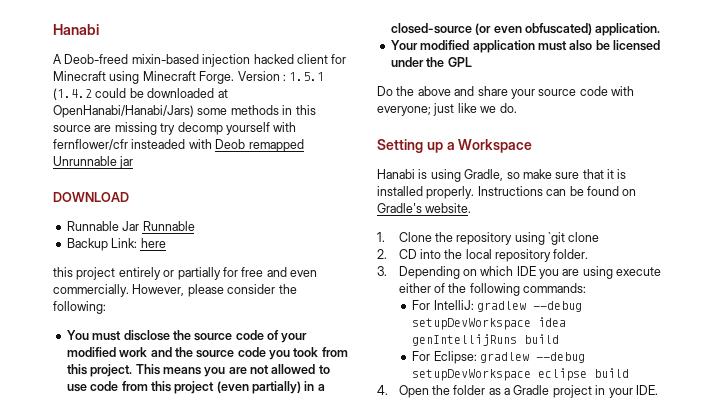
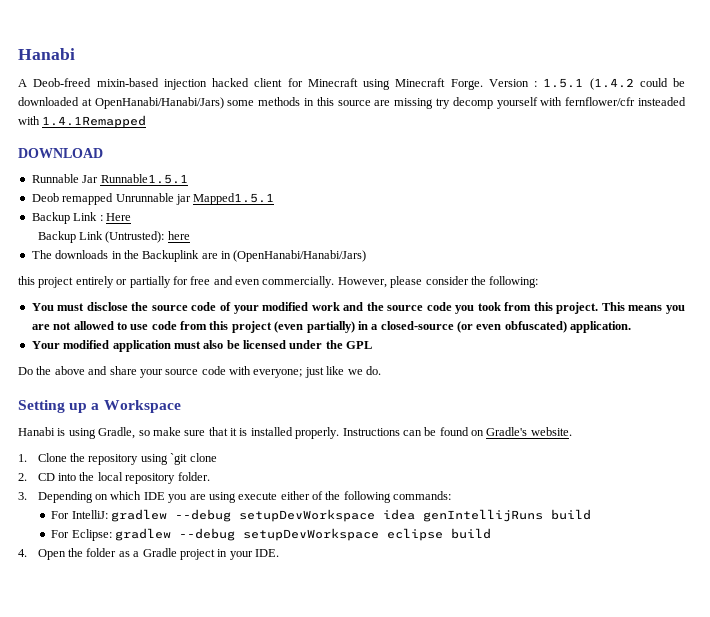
- Version : 1.5.1 (1.4.2 could be downloaded at OpenHanabi/Hanabi/Jars) some methods in this source are missing try decomp yourself with fernflower/cfr insteaded with Deob remapped Unrunnable jar
+ Version : 1.5.1 (1.4.2 could be downloaded at OpenHanabi/Hanabi/Jars) some methods in this source are missing try decomp yourself with fernflower/cfr insteaded with 1.4.1Remapped
- Runnable Jar Runnable
- Backup Link: here
+ Runnable Jar Runnable1.5.1
+ Deob remapped Unrunnable jar Mapped1.5.1
+ Backup Link : Here
+ Backup Link (Untrusted): here
+ The downloads in the Backuplink are in (OpenHanabi/Hanabi/Jars)

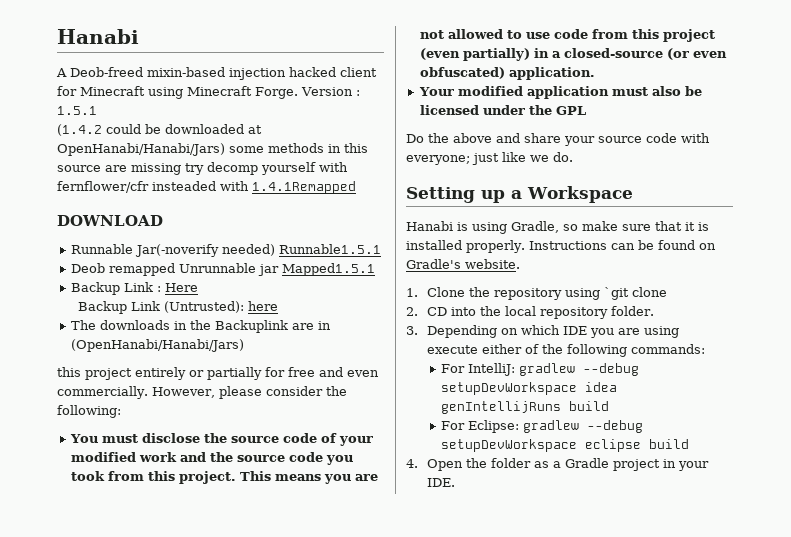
- Version : 1.5.1 (1.4.2 could be downloaded at OpenHanabi/Hanabi/Jars) some methods in this source are missing try decomp yourself with fernflower/cfr insteaded with 1.4.1Remapped
+ Version : 1.5.1
+ (1.4.2 could be downloaded at OpenHanabi/Hanabi/Jars) some methods in this source are missing try decomp yourself with fernflower/cfr insteaded with 1.4.1Remapped
- Runnable Jar Runnable1.5.1
+ Runnable Jar(-noverify needed) Runnable1.5.1

